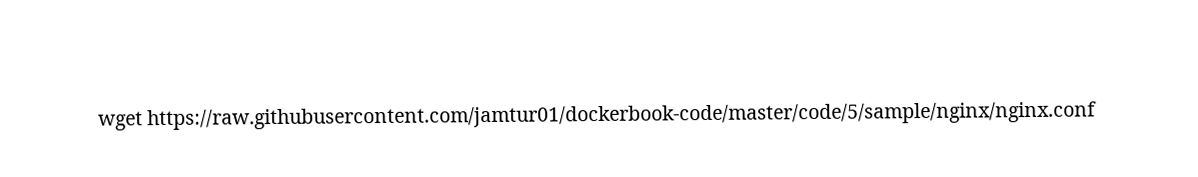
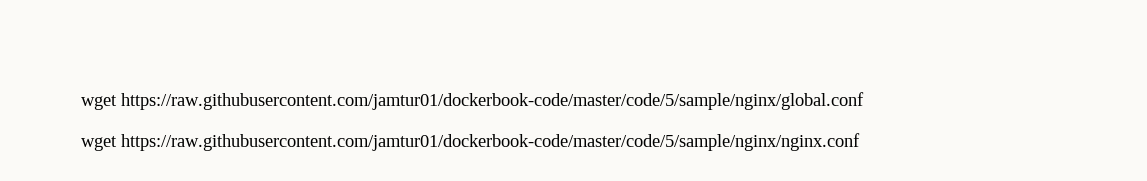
+ wget https://raw.githubusercontent.com/jamtur01/dockerbook-code/master/code/5/sample/nginx/global.conf

